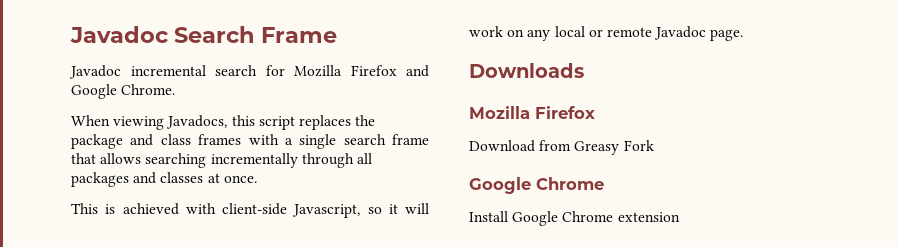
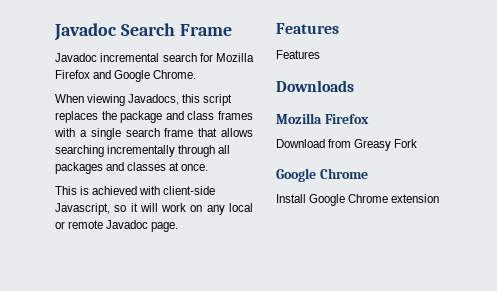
  This is achieved with client-side Javascript, so it will work on any local or remote Javadoc page.
+ Features
+ Features

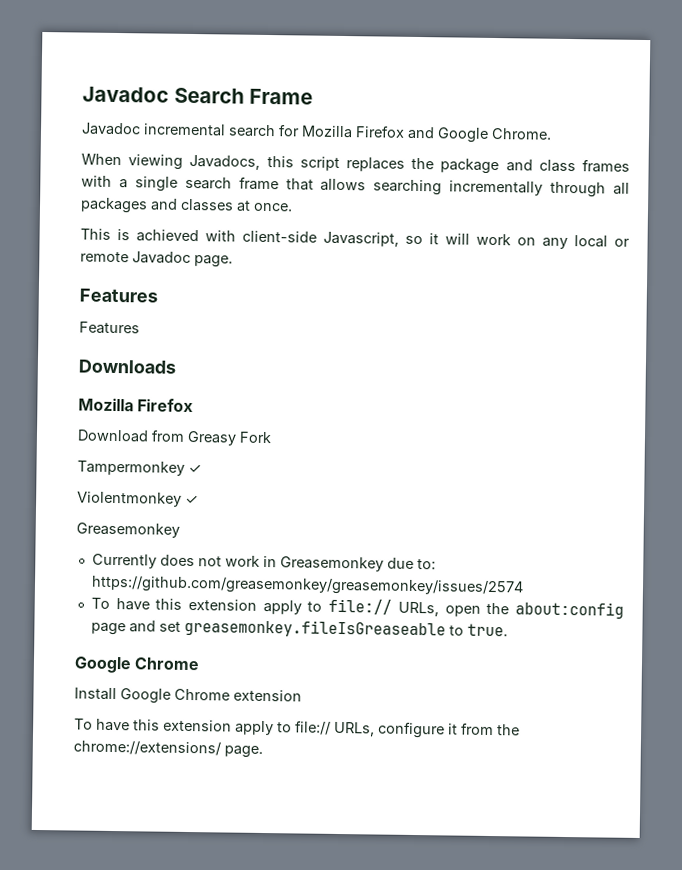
+ Tampermonkey ✓
+ Violentmonkey ✓
+ Greasemonkey
+ Currently does not work in Greasemonkey due to: https://github.com/greasemonkey/greasemonkey/issues/2574
+ To have this extension apply to file:// URLs, open the about:config page and set greasemonkey.fileIsGreaseable to true.
+ To have this extension apply to file:// URLs, configure it from the chrome://extensions/ page.

